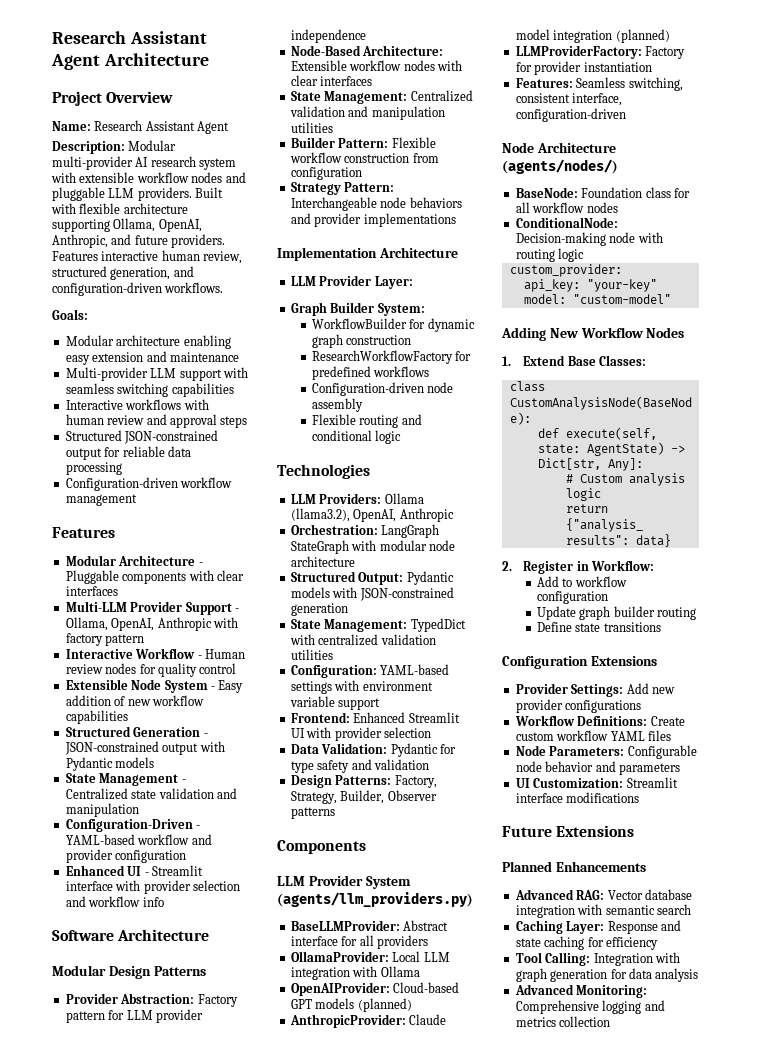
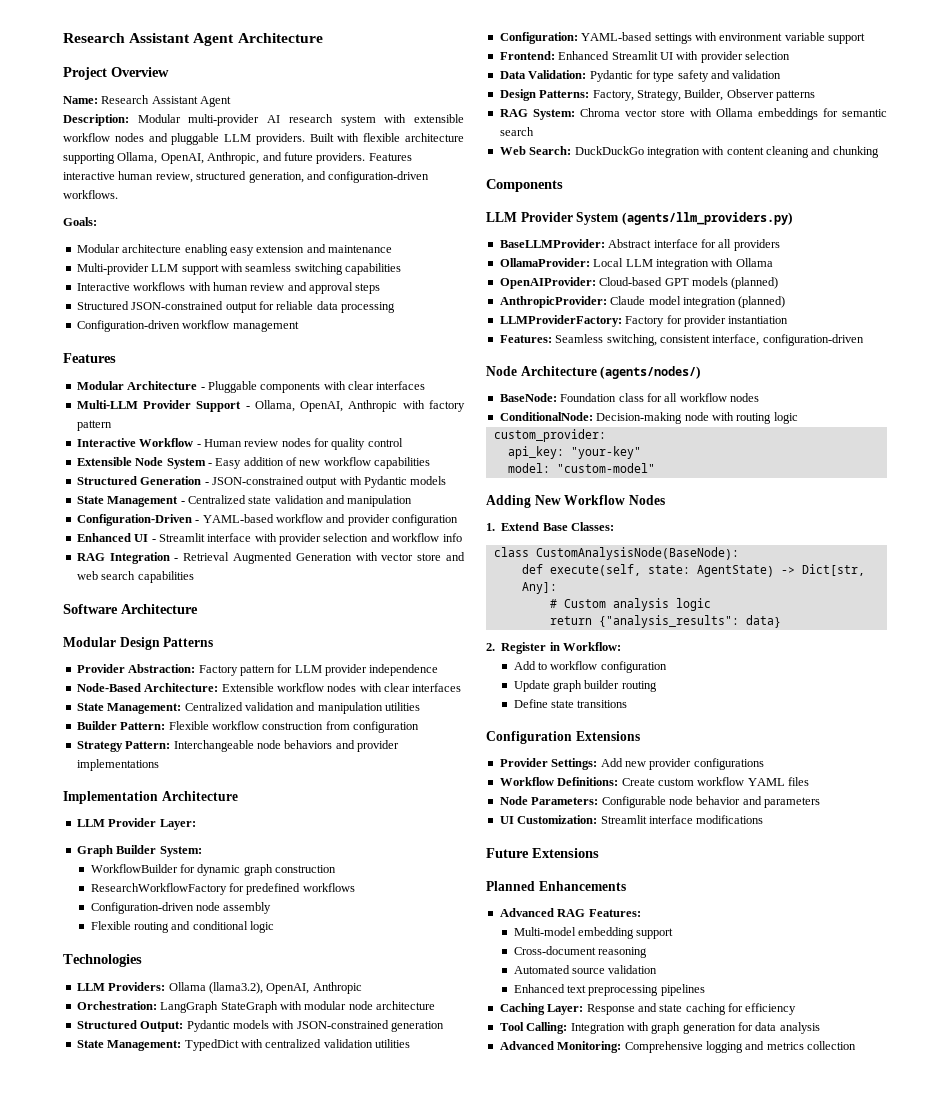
+ RAG Integration - Retrieval Augmented Generation with vector store and web search capabilities
+ RAG System: Chroma vector store with Ollama embeddings for semantic search
+ Web Search: DuckDuckGo integration with content cleaning and chunking
- Advanced RAG: Vector database integration with semantic search
+ Advanced RAG Features:
+ Multi-model embedding support
+ Cross-document reasoning
+ Automated source validation
+ Enhanced text preprocessing pipelines

